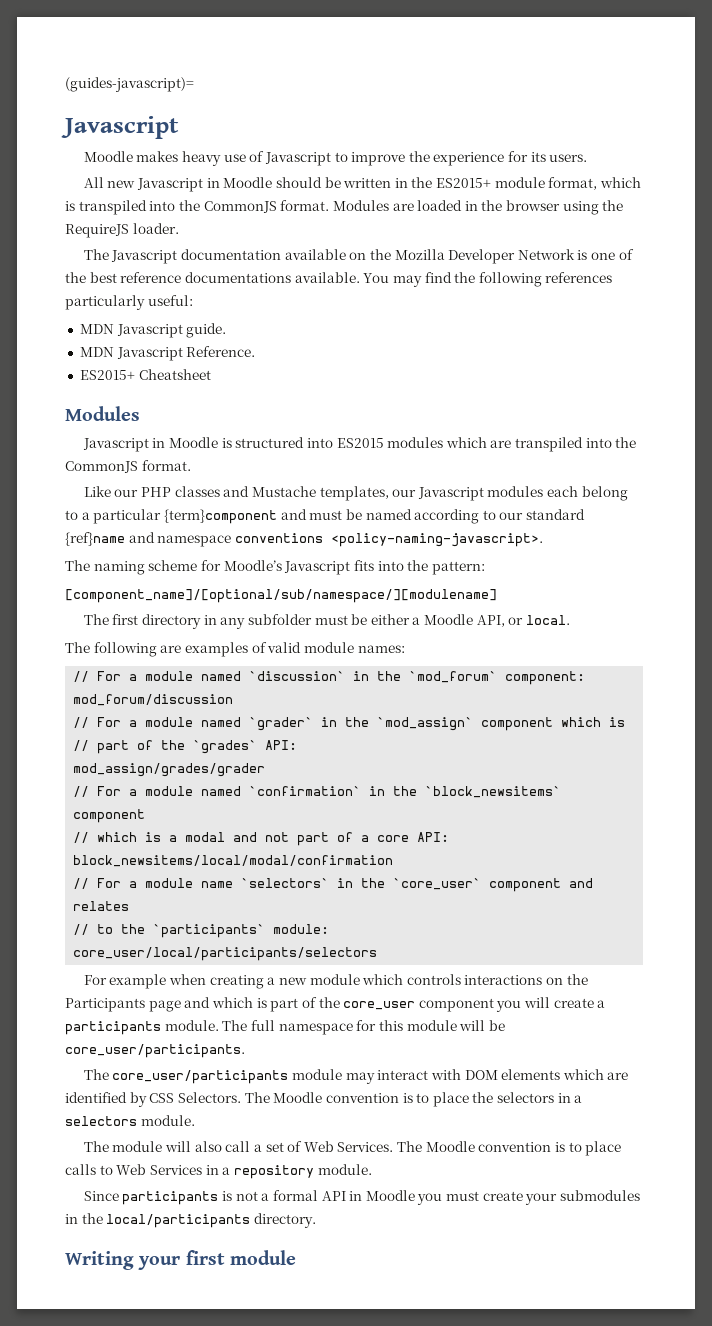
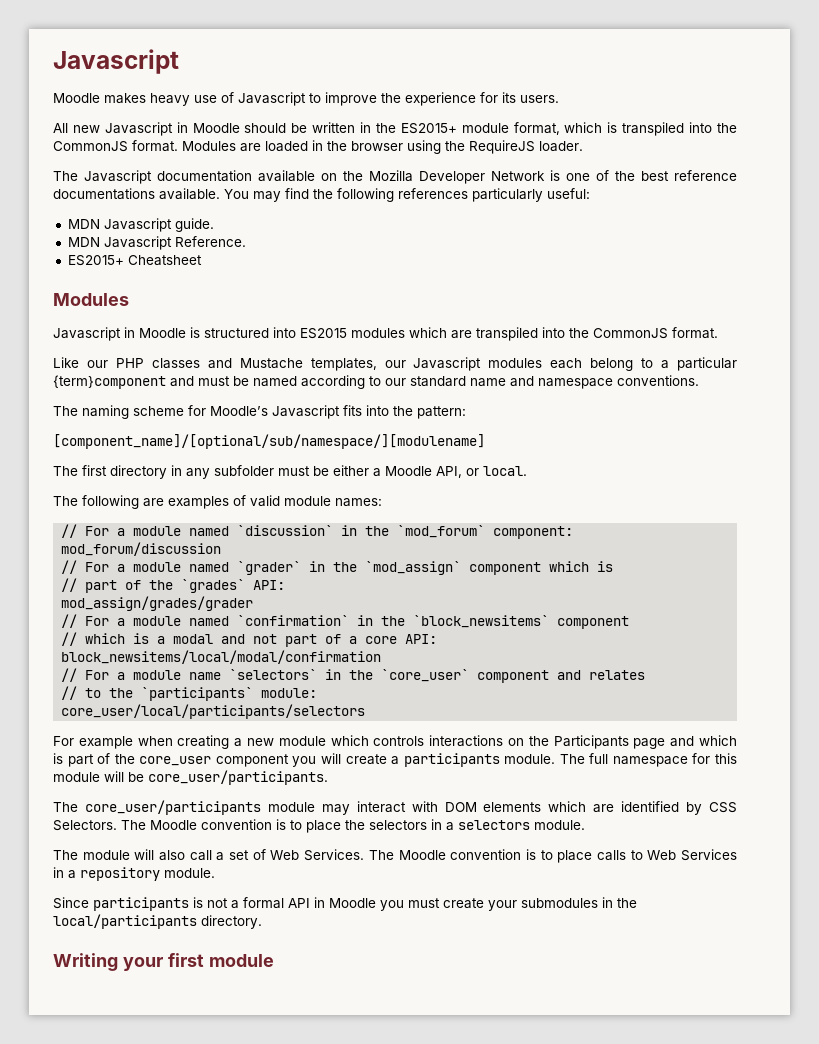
- (guides-javascript)=
- Like our PHP classes and Mustache templates, our Javascript modules each belong to a particular {term}component and must be named according to our standard {ref}name and namespace conventions <policy-naming-javascript>.
+ Like our PHP classes and Mustache templates, our Javascript modules each belong to a particular {term}component and must be named according to our standard name and namespace conventions.

